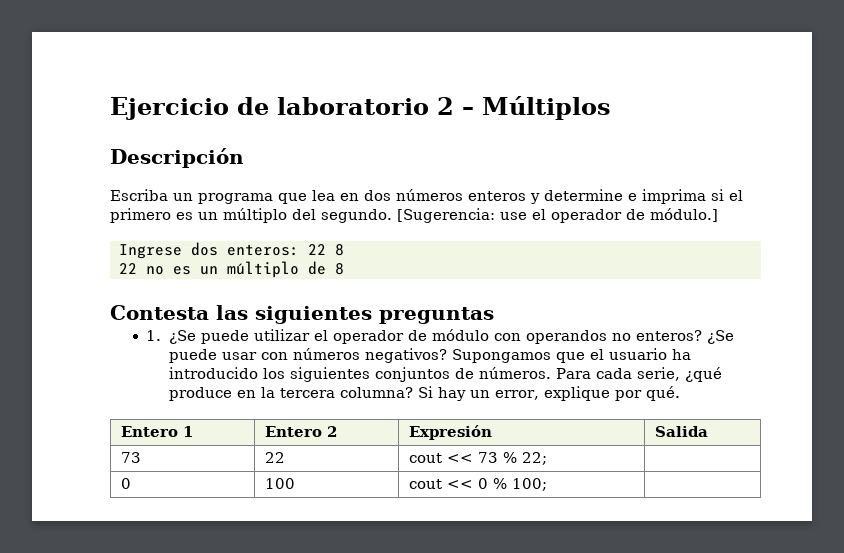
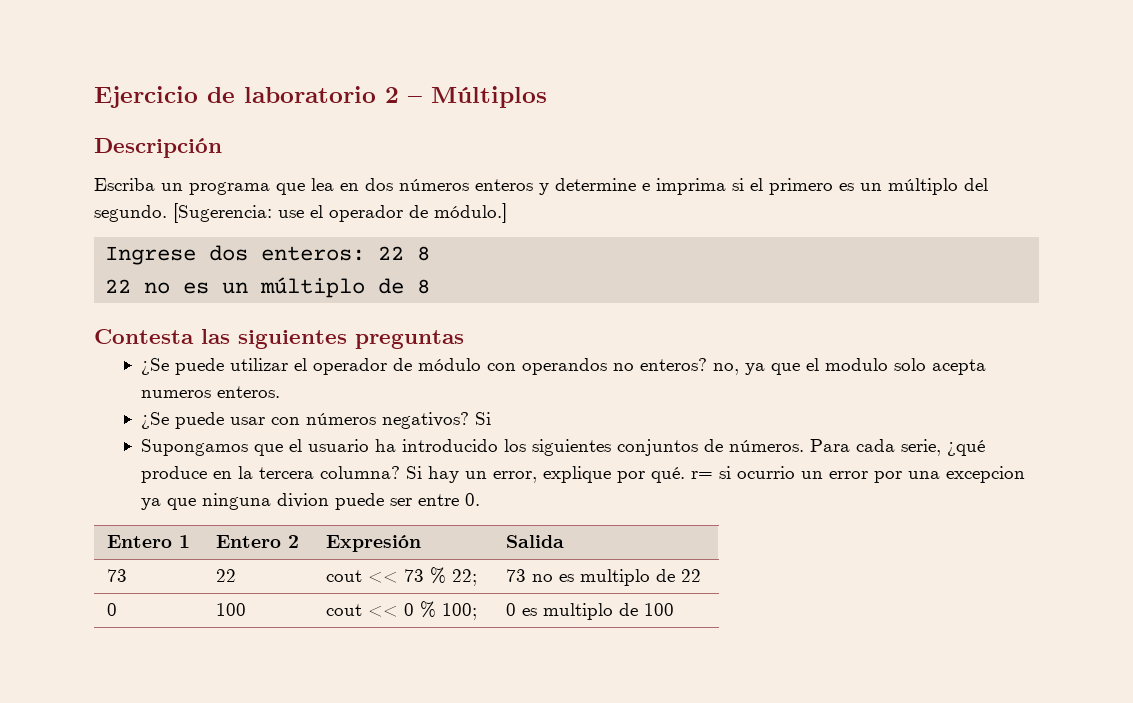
- 1. ¿Se puede utilizar el operador de módulo con operandos no enteros? ¿Se puede usar con números negativos? Supongamos que el usuario ha introducido los siguientes conjuntos de números.
+ ¿Se puede utilizar el operador de módulo con operandos no enteros? no, ya que el modulo solo acepta numeros enteros.
+ ¿Se puede usar con números negativos? Si
+ Supongamos que el usuario ha introducido los siguientes conjuntos de números.
- Si hay un error, explique por qué.
+ Si hay un error, explique por qué. r= si ocurrio un error por una excepcion ya que ninguna divion puede ser entre 0.
- 73 | 22 | cout << 73 % 22; |
+ 73 | 22 | cout << 73 % 22; | 73 no es multiplo de 22
- 0 | 100 | cout << 0 % 100; |
+ 0 | 100 | cout << 0 % 100; | 0 es multiplo de 100

